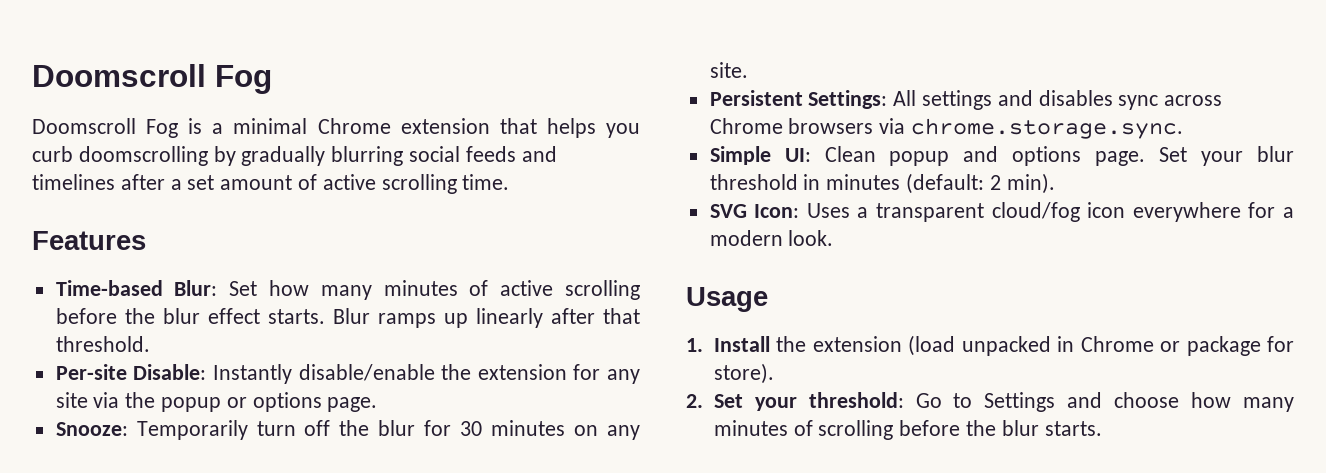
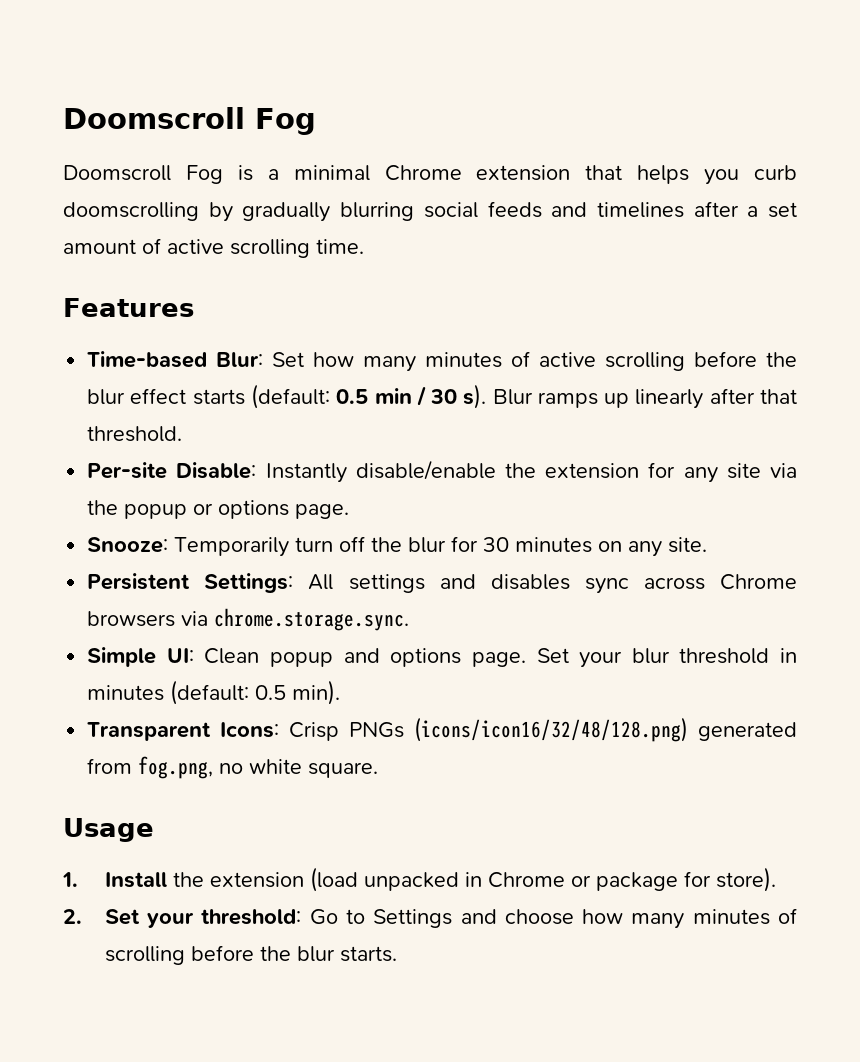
- Time-based Blur: Set how many minutes of active scrolling before the blur effect starts.
+ Time-based Blur: Set how many minutes of active scrolling before the blur effect starts (default: 0.5 min / 30 s).
- Set your blur threshold in minutes (default: 2 min).
+ Set your blur threshold in minutes (default: 0.5 min).
- SVG Icon: Uses a transparent cloud/fog icon everywhere for a modern look.
+ Transparent Icons: Crisp PNGs (icons/icon16/32/48/128.png) generated from fog.png, no white square.

